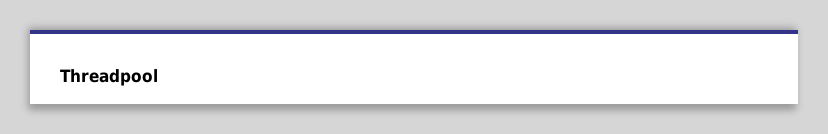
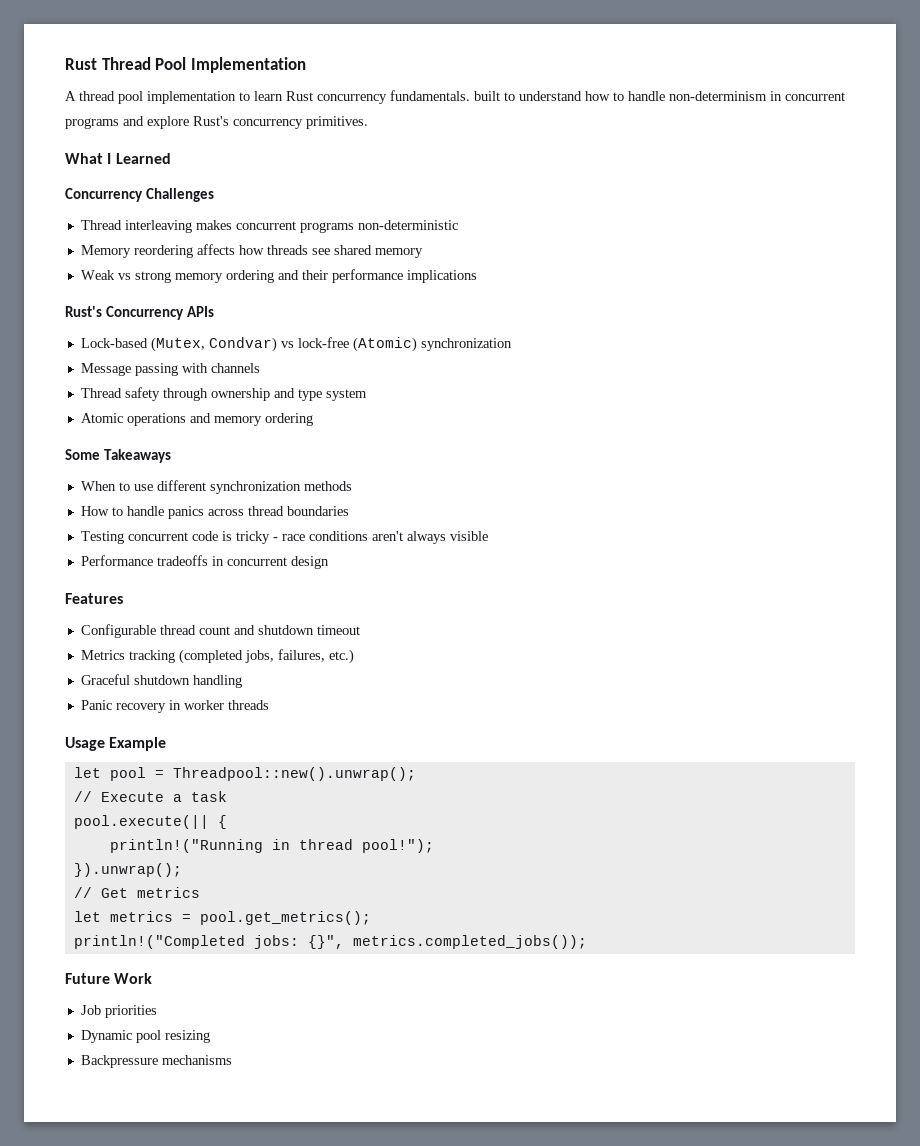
- Threadpool
+ Rust Thread Pool Implementation
+ A thread pool implementation to learn Rust concurrency fundamentals. built to understand how to handle non-determinism in concurrent programs and explore Rust's concurrency primitives.
+ What I Learned
+ Concurrency Challenges
+ Thread interleaving makes concurrent programs non-deterministic
+ Memory reordering affects how threads see shared memory
+ Weak vs strong memory ordering and their performance implications
+ Rust's Concurrency APIs
+ Lock-based (Mutex, Condvar) vs lock-free (Atomic) synchronization
+ Message passing with channels
+ Thread safety through ownership and type system
+ Atomic operations and memory ordering
+ Some Takeaways
+ When to use different synchronization methods
+ How to handle panics across thread boundaries
+ Testing concurrent code is tricky - race conditions aren't always visible
+ Performance tradeoffs in concurrent design
+ Features
+ Configurable thread count and shutdown timeout
+ Metrics tracking (completed jobs, failures, etc.)
+ Graceful shutdown handling
+ Panic recovery in worker threads
+ Usage Example
+ let pool = Threadpool::new().unwrap();
+ // Execute a task
+ pool.execute(|| {
+ println!("Running in thread pool!");
+ }).unwrap();
+ // Get metrics
+ let metrics = pool.get_metrics();
+ println!("Completed jobs: {}", metrics.completed_jobs());
+ Future Work
+ Job priorities
+ Dynamic pool resizing
+ Backpressure mechanisms

